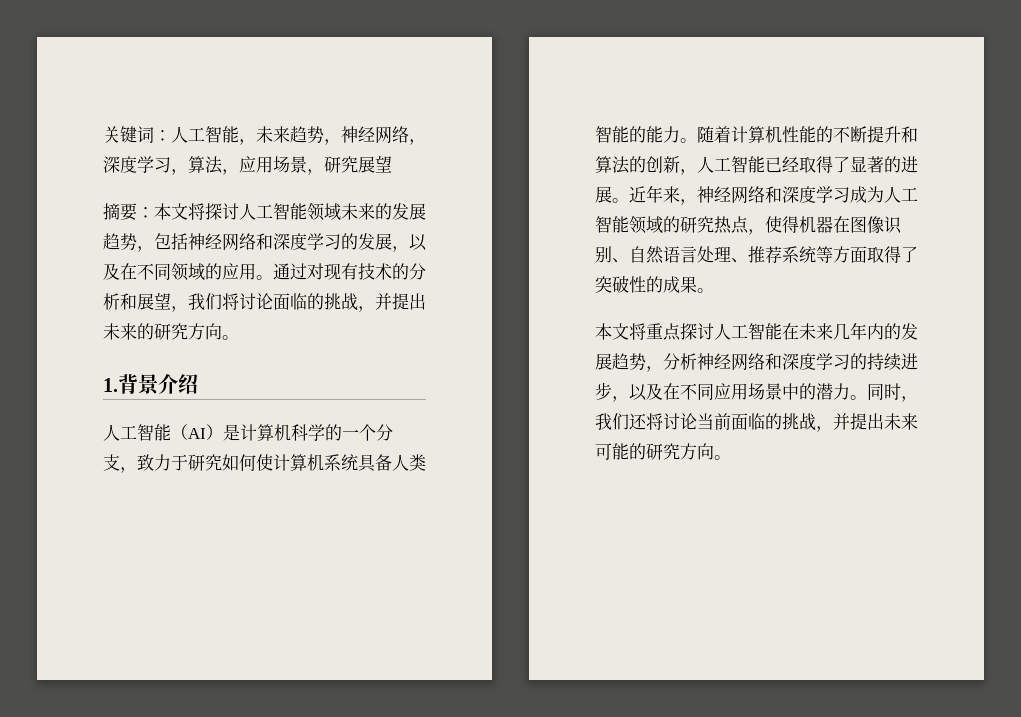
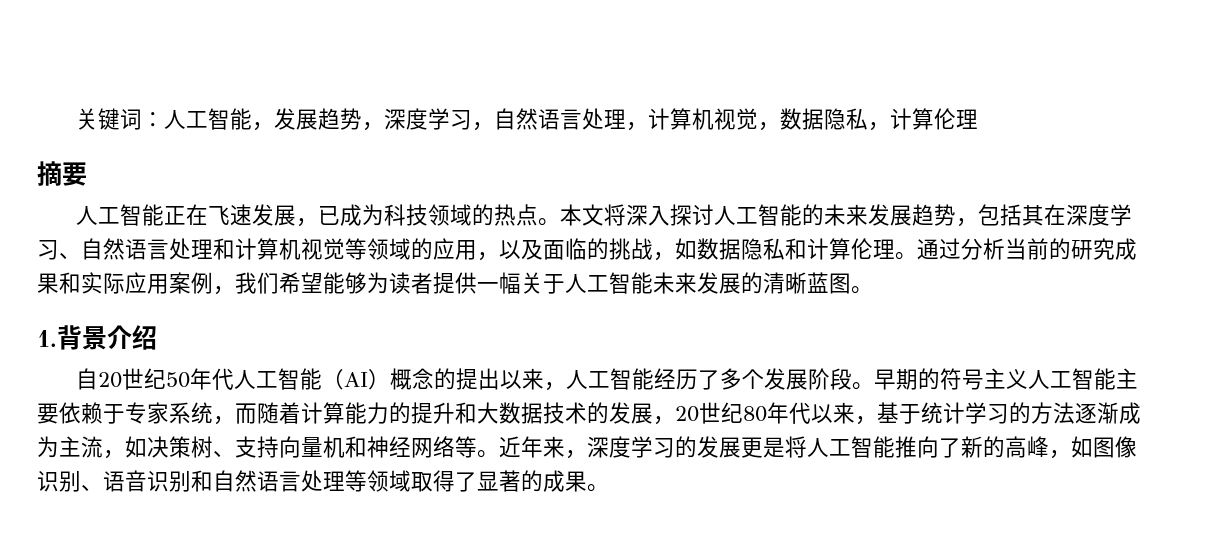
- 关键词：人工智能，未来趋势，神经网络，深度学习，算法，应用场景，研究展望
- 摘要：本文将探讨人工智能领域未来的发展趋势，包括神经网络和深度学习的发展，以及在不同领域的应用。通过对现有技术的分析和展望，我们将讨论面临的挑战，并提出未来的研究方向。
+ 关键词：人工智能，发展趋势，深度学习，自然语言处理，计算机视觉，数据隐私，计算伦理
+ 摘要
+ 人工智能正在飞速发展，已成为科技领域的热点。本文将深入探讨人工智能的未来发展趋势，包括其在深度学习、自然语言处理和计算机视觉等领域的应用，以及面临的挑战，如数据隐私和计算伦理。通过分析当前的研究成果和实际应用案例，我们希望能够为读者提供一幅关于人工智能未来发展的清晰蓝图。
  1.背景介绍
- 人工智能（AI）是计算机科学的一个分支，致力于研究如何使计算机系统具备人类智能的能力。随着计算机性能的不断提升和算法的创新，人工智能已经取得了显著的进展。近年来，神经网络和深度学习成为人工智能领域的研究热点，使得机器在图像识别、自然语言处理、推荐系统等方面取得了突破性的成果。
- 本文将重点探讨人工智能在未来几年内的发展趋势，分析神经网络和深度学习的持续进步，以及在不同应用场景中的潜力。同时，我们还将讨论当前面临的挑战，并提出未来可能的研究方向。
+ 自20世纪50年代人工智能（AI）概念的提出以来，人工智能经历了多个发展阶段。早期的符号主义人工智能主要依赖于专家系统，而随着计算能力的提升和大数据技术的发展，20世纪80年代以来，基于统计学习的方法逐渐成为主流，如决策树、支持向量机和神经网络等。近年来，深度学习的发展更是将人工智能推向了新的高峰，如图像识别、语音识别和自然语言处理等领域取得了显著的成果。

